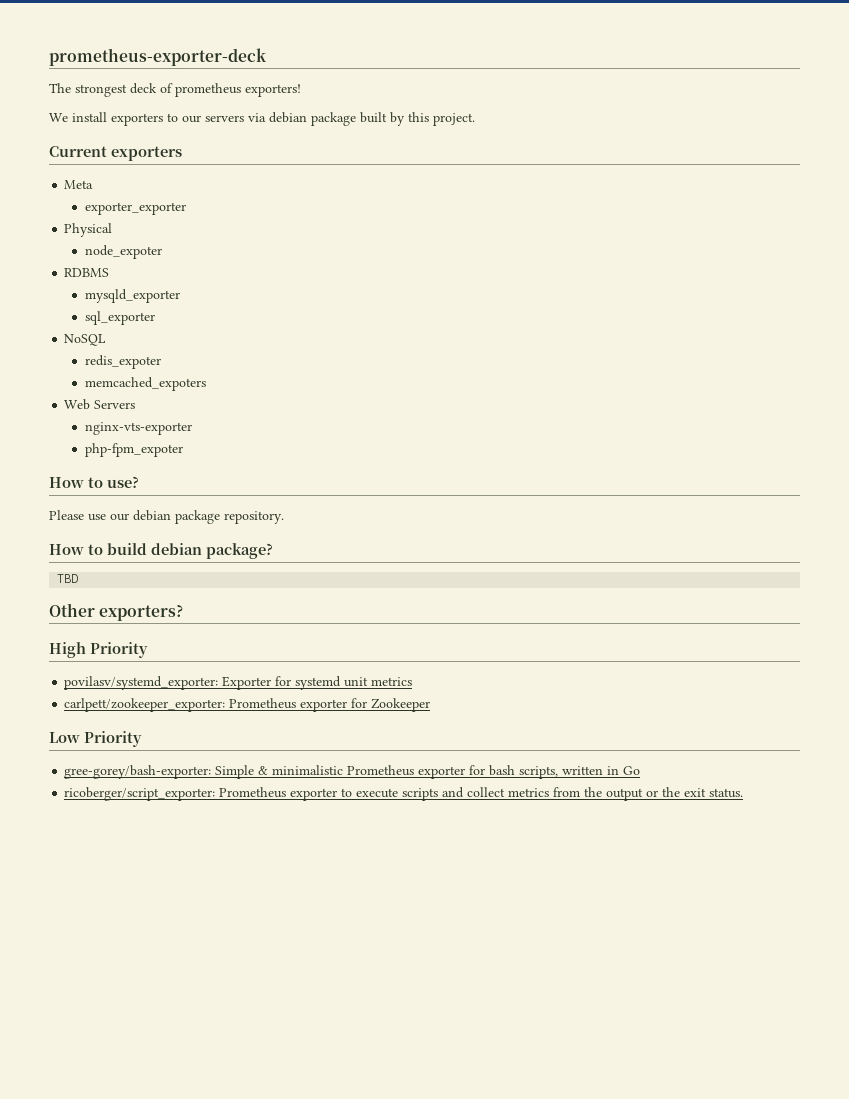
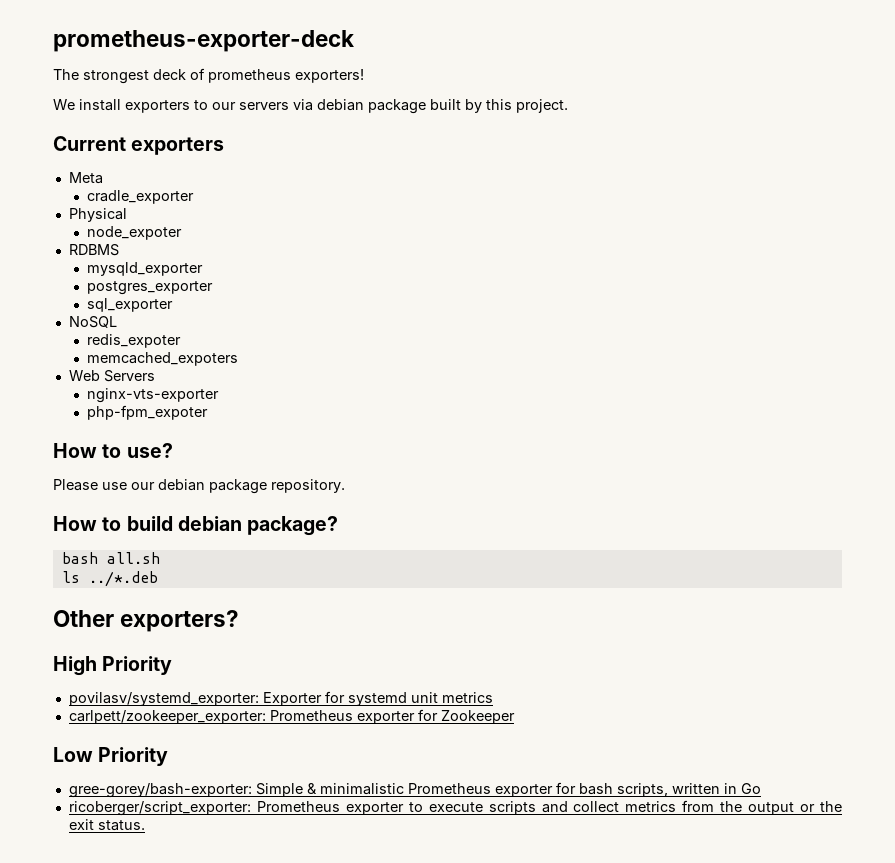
- exporter_exporter
+ cradle_exporter
+ postgres_exporter
- TBD
+ bash all.sh
+ ls ../*.deb

